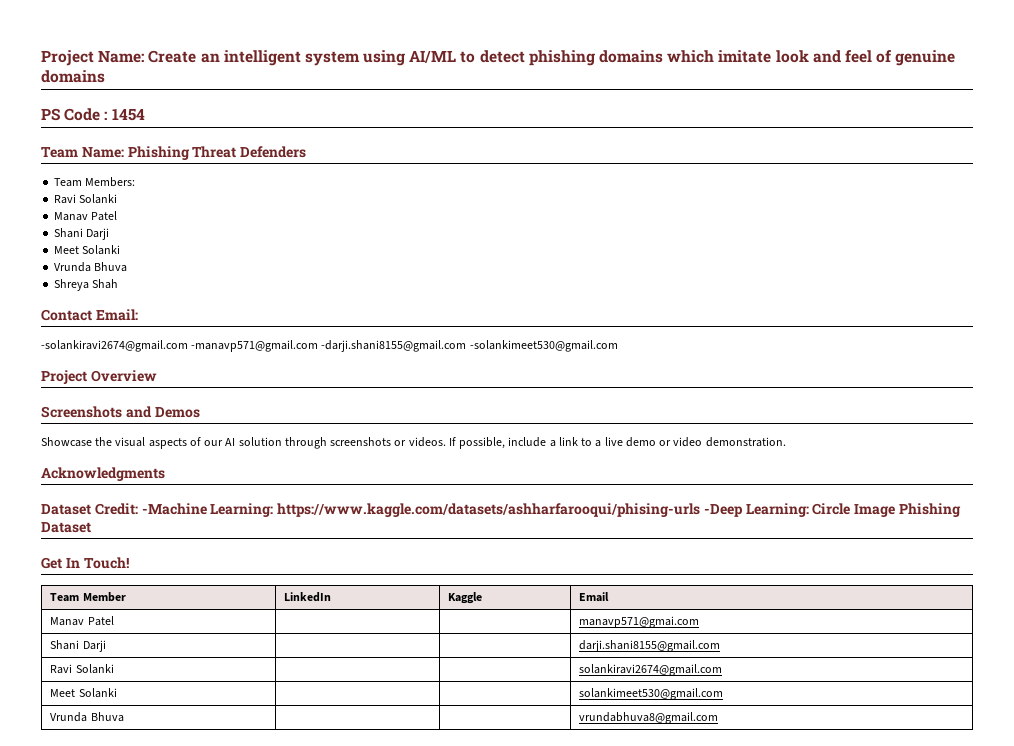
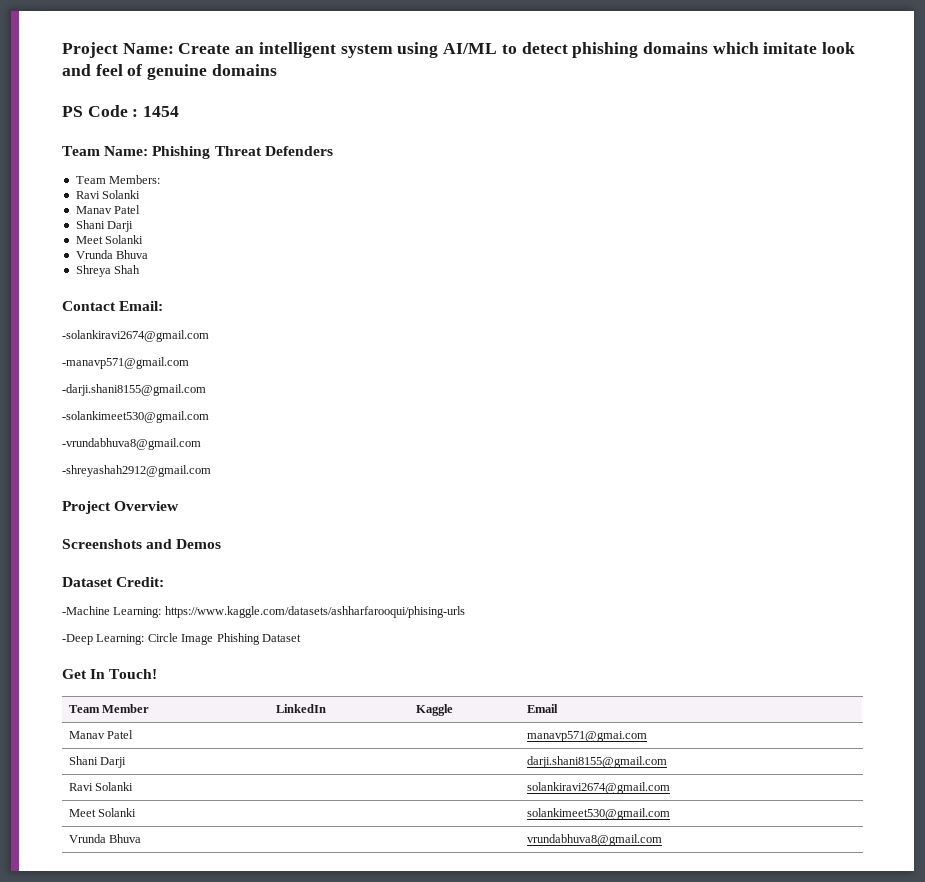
- -solankiravi2674@gmail.com -manavp571@gmail.com -darji.shani8155@gmail.com -solankimeet530@gmail.com
+ -solankiravi2674@gmail.com
+ -manavp571@gmail.com
+ -darji.shani8155@gmail.com
+ -solankimeet530@gmail.com
+ -vrundabhuva8@gmail.com
+ -shreyashah2912@gmail.com
- Showcase the visual aspects of our AI solution through screenshots or videos. If possible, include a link to a live demo or video demonstration.
- Acknowledgments
- Dataset Credit: -Machine Learning: https://www.kaggle.com/datasets/ashharfarooqui/phising-urls -Deep Learning: Circle Image Phishing Dataset
+ Dataset Credit:
+ -Machine Learning: https://www.kaggle.com/datasets/ashharfarooqui/phising-urls
+ -Deep Learning: Circle Image Phishing Dataset

